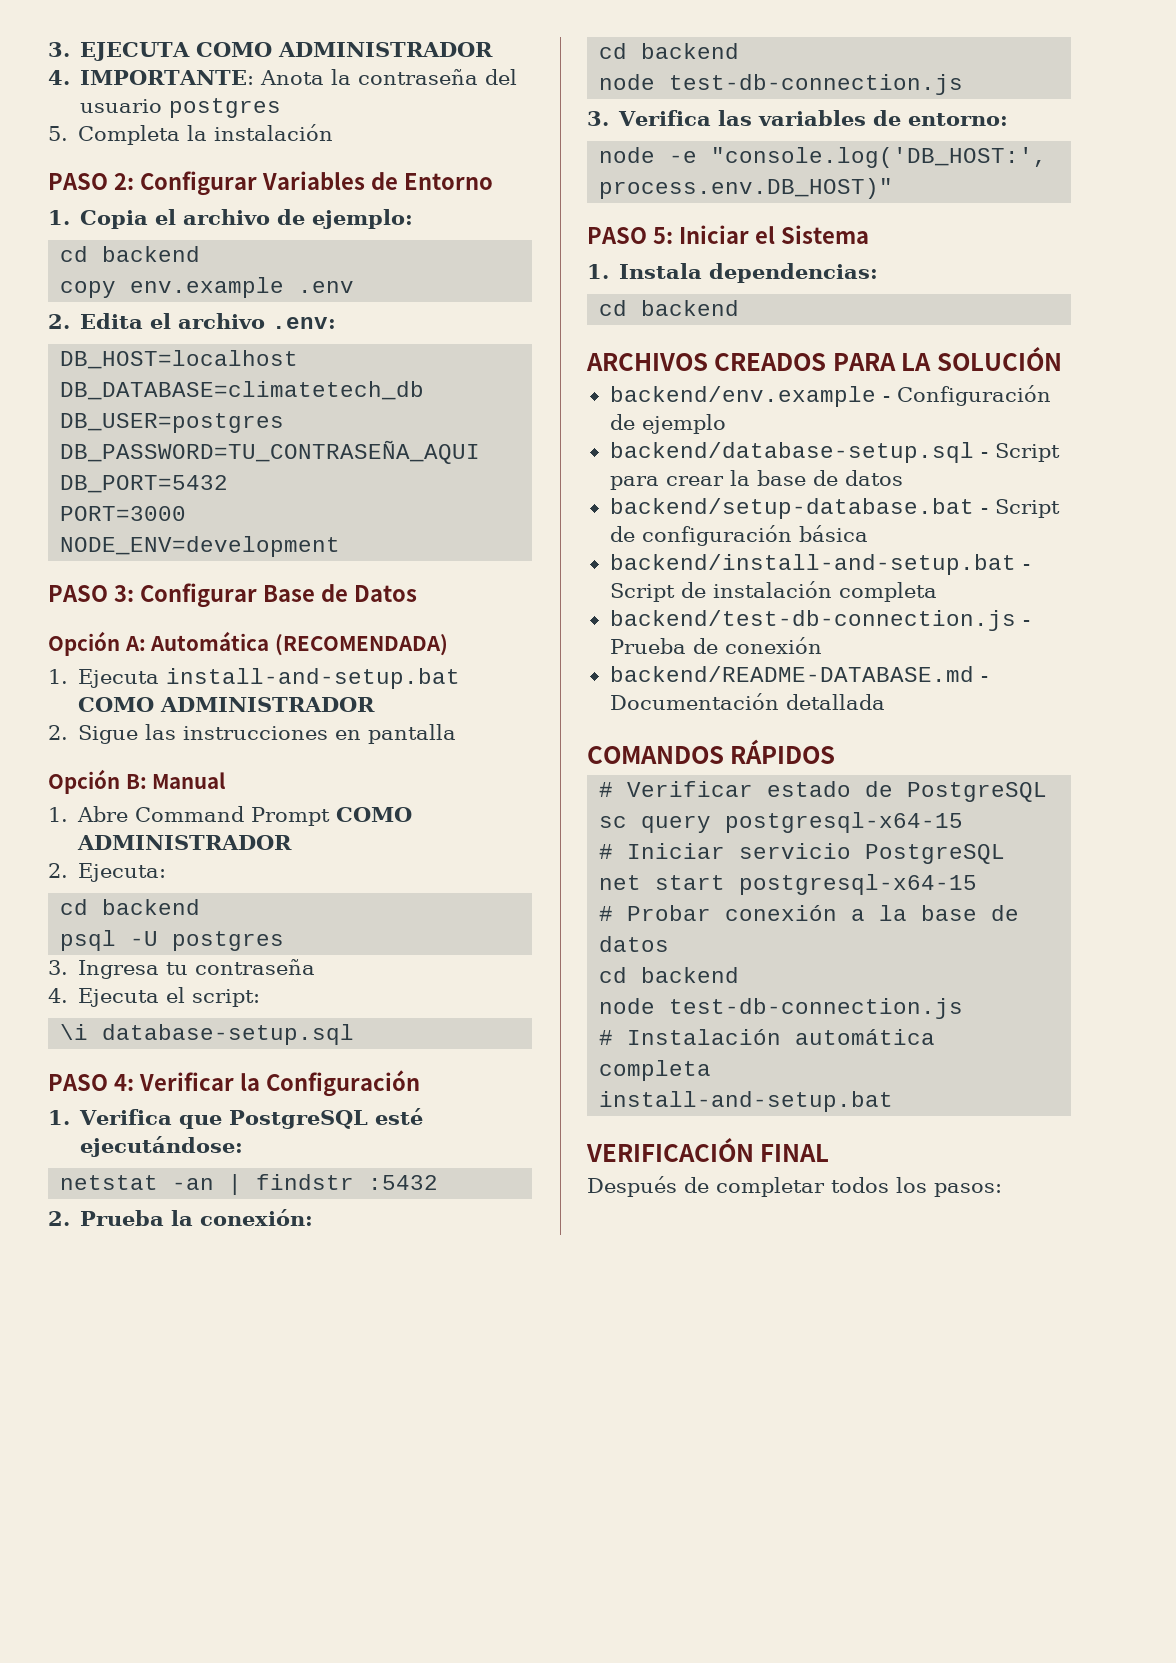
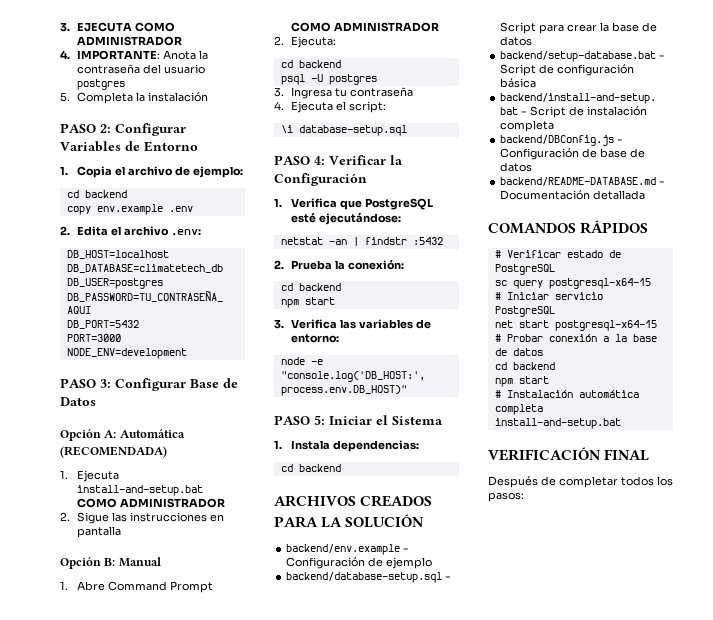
  2. Prueba la conexión:
  cd backend
- node test-db-connection.js
+ npm start
- backend/test-db-connection.js - Prueba de conexión
+ backend/DBConfig.js - Configuración de base de datos
  # Probar conexión a la base de datos
  cd backend
- node test-db-connection.js
+ npm start

